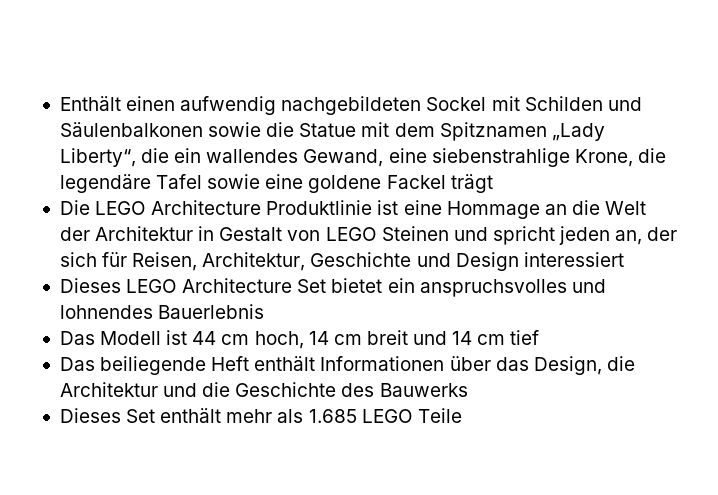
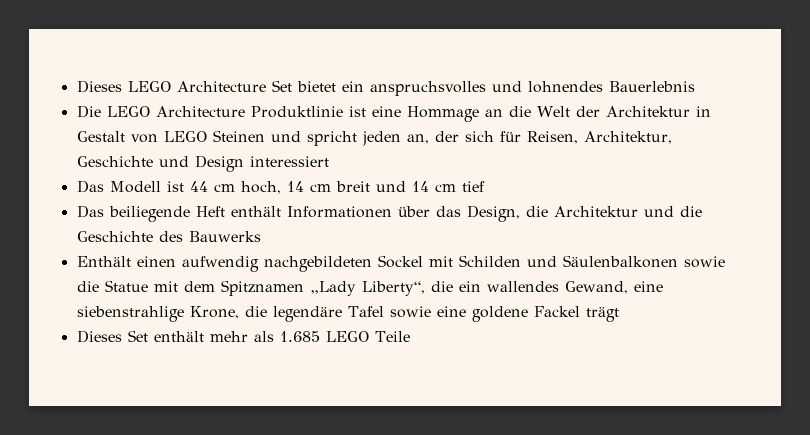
+ Dieses LEGO Architecture Set bietet ein anspruchsvolles und lohnendes Bauerlebnis
+ Die LEGO Architecture Produktlinie ist eine Hommage an die Welt der Architektur in Gestalt von LEGO Steinen und spricht jeden an, der sich für Reisen, Architektur, Geschichte und Design interessiert
+ Das Modell ist 44 cm hoch, 14 cm breit und 14 cm tief
+ Das beiliegende Heft enthält Informationen über das Design, die Architektur und die Geschichte des Bauwerks
- Die LEGO Architecture Produktlinie ist eine Hommage an die Welt der Architektur in Gestalt von LEGO Steinen und spricht jeden an, der sich für Reisen, Architektur, Geschichte und Design interessiert
- Dieses LEGO Architecture Set bietet ein anspruchsvolles und lohnendes Bauerlebnis
- Das Modell ist 44 cm hoch, 14 cm breit und 14 cm tief
- Das beiliegende Heft enthält Informationen über das Design, die Architektur und die Geschichte des Bauwerks

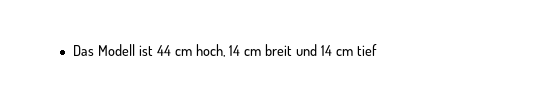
- Dieses LEGO Architecture Set bietet ein anspruchsvolles und lohnendes Bauerlebnis
- Die LEGO Architecture Produktlinie ist eine Hommage an die Welt der Architektur in Gestalt von LEGO Steinen und spricht jeden an, der sich für Reisen, Architektur, Geschichte und Design interessiert
- Das beiliegende Heft enthält Informationen über das Design, die Architektur und die Geschichte des Bauwerks
- Enthält einen aufwendig nachgebildeten Sockel mit Schilden und Säulenbalkonen sowie die Statue mit dem Spitznamen „Lady Liberty“, die ein wallendes Gewand, eine siebenstrahlige Krone, die legendäre Tafel sowie eine goldene Fackel trägt
- Dieses Set enthält mehr als 1.685 LEGO Teile

